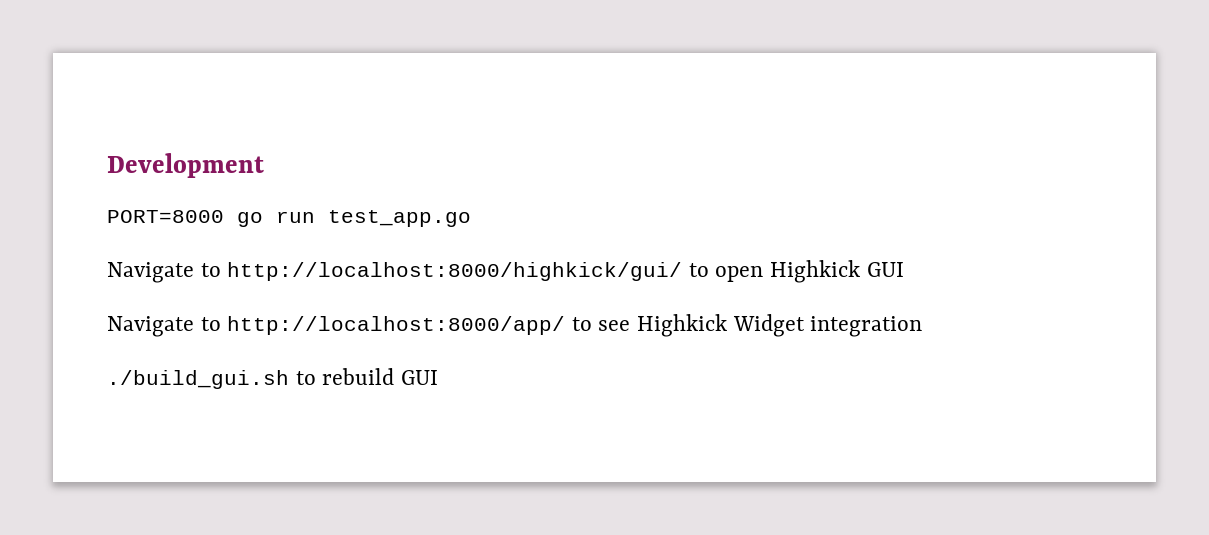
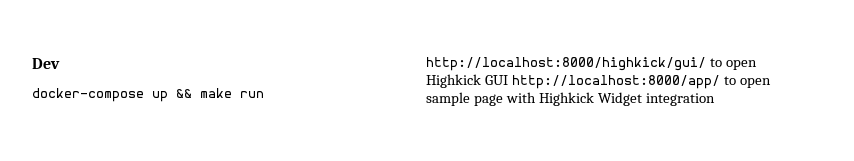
- Development
- PORT=8000 go run test_app.go
- Navigate to http://localhost:8000/highkick/gui/ to open Highkick GUI
- Navigate to http://localhost:8000/app/ to see Highkick Widget integration
+ Dev
+ docker-compose up && make run http://localhost:8000/highkick/gui/ to open Highkick GUI http://localhost:8000/app/ to open sample page with Highkick Widget integration
- ./build_gui.sh to rebuild GUI

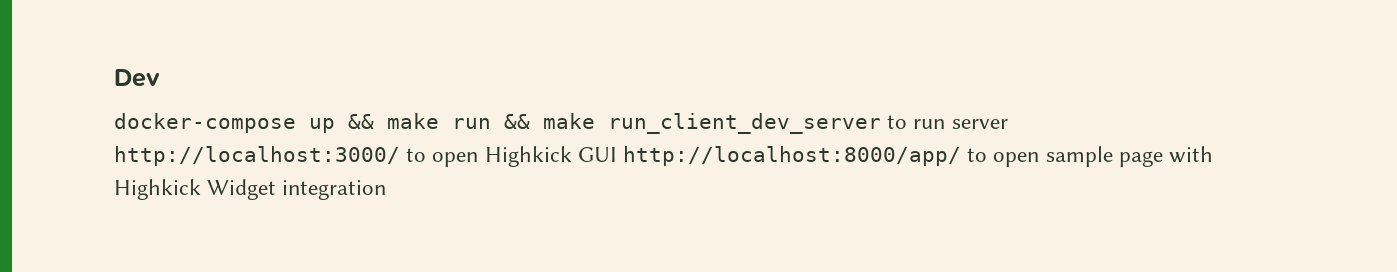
- docker-compose up && make run http://localhost:8000/highkick/gui/ to open Highkick GUI http://localhost:8000/app/ to open sample page with Highkick Widget integration
+ docker-compose up && make run && make run_client_dev_server to run server http://localhost:3000/ to open Highkick GUI http://localhost:8000/app/ to open sample page with Highkick Widget integration

